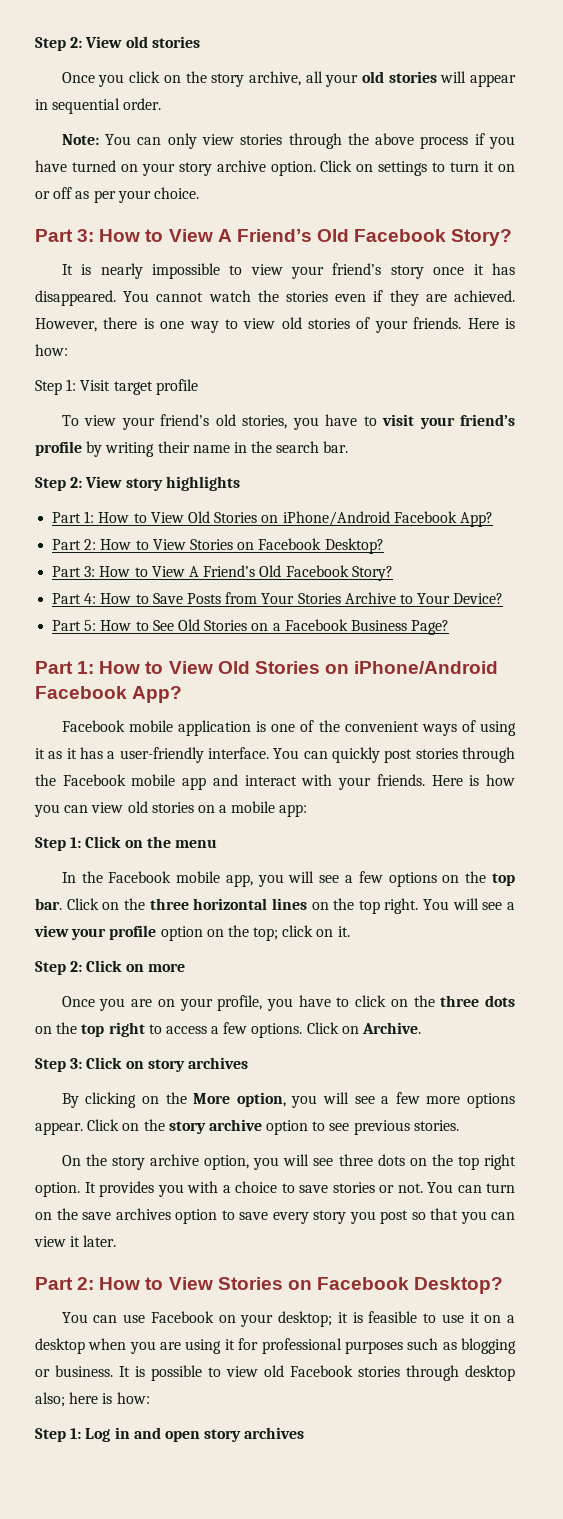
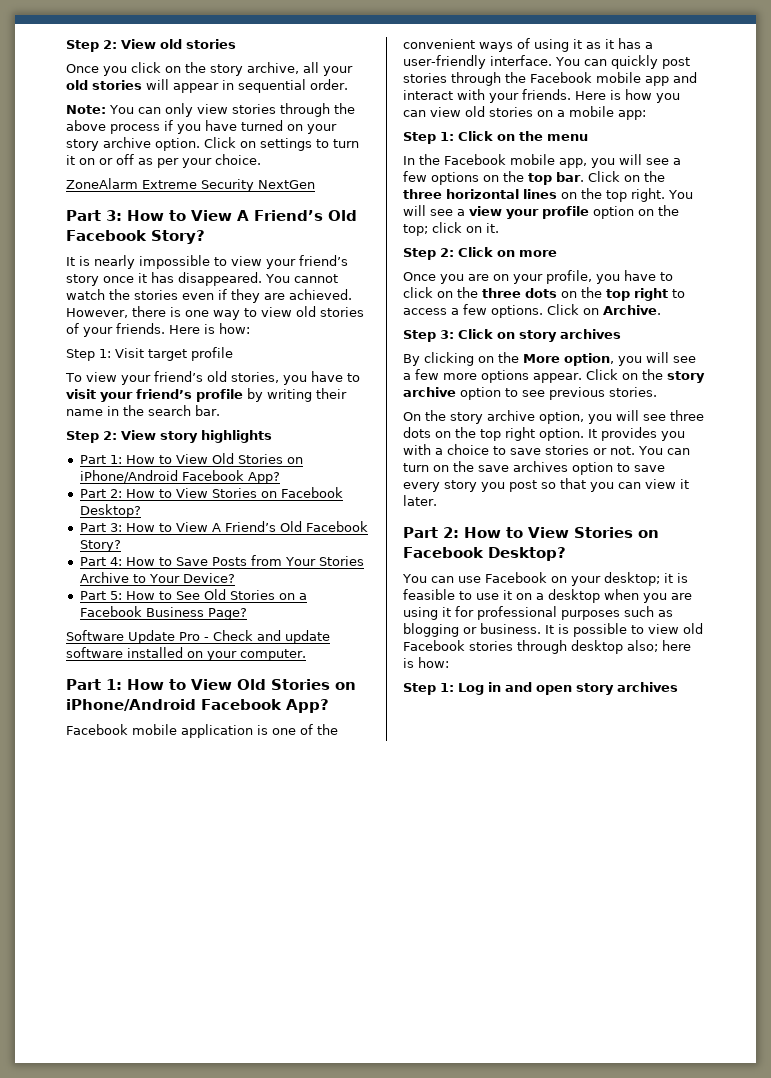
+ ZoneAlarm Extreme Security NextGen
+ Software Update Pro - Check and update software installed on your computer.

